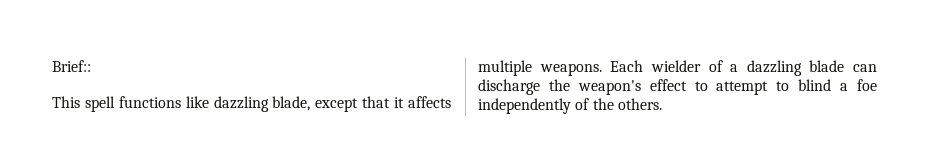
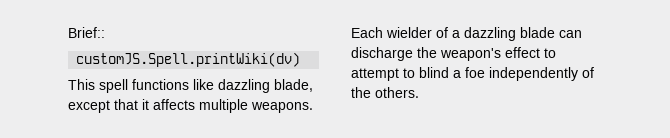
+ customJS.Spell.printWiki(dv)

